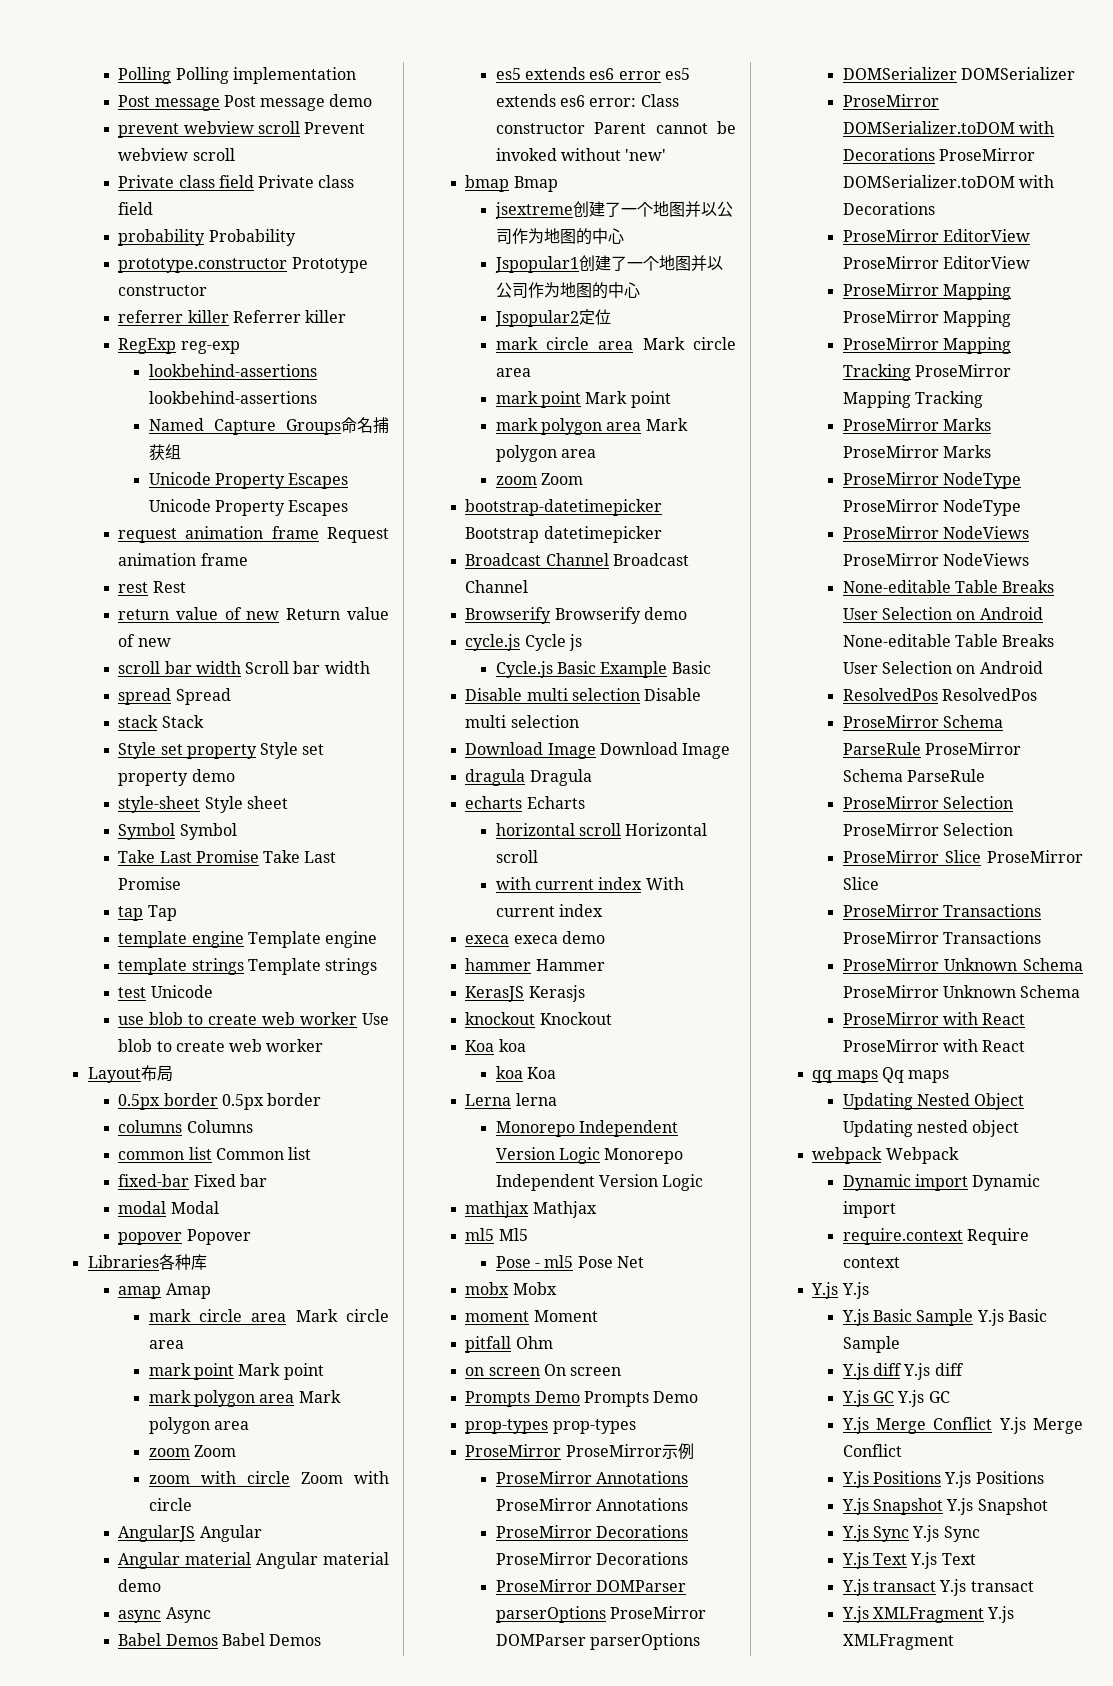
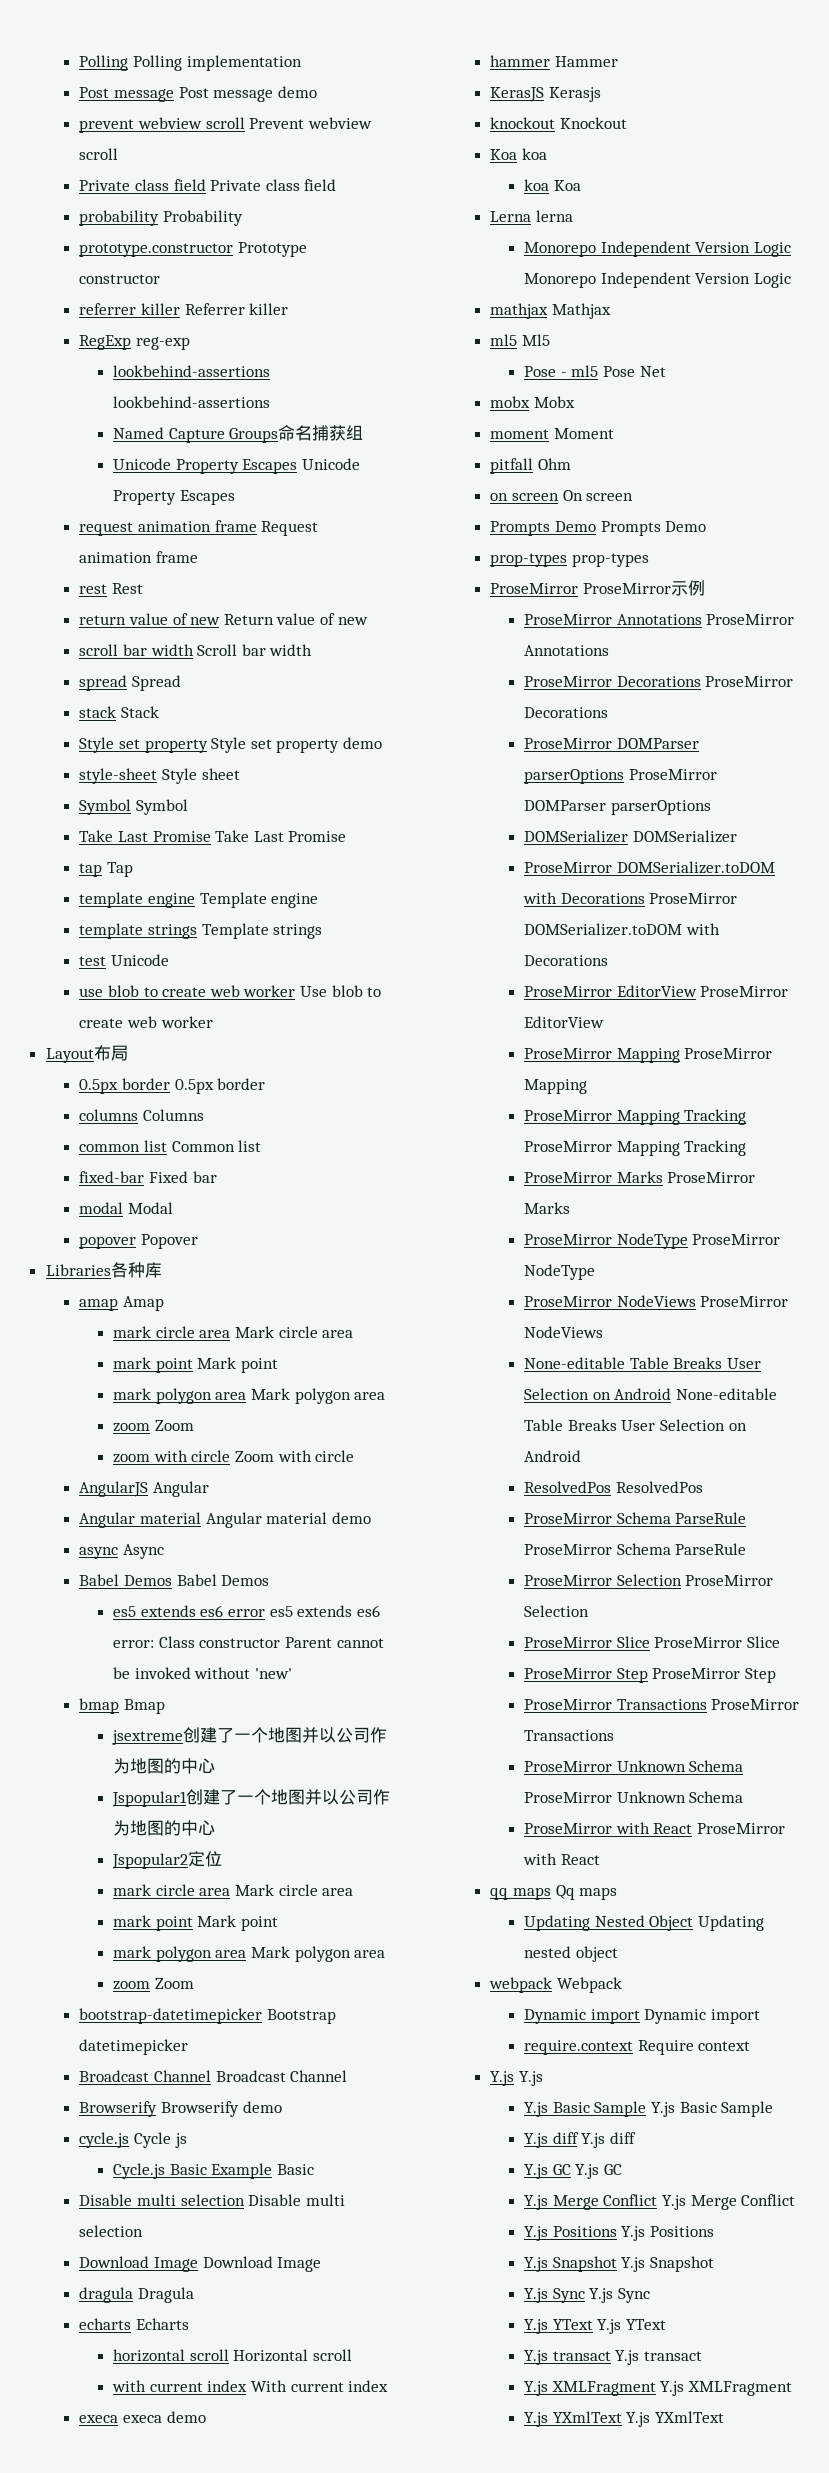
+ ProseMirror Step ProseMirror Step
- Y.js Text Y.js Text
+ Y.js YText Y.js YText
+ Y.js YXmlText Y.js YXmlText

